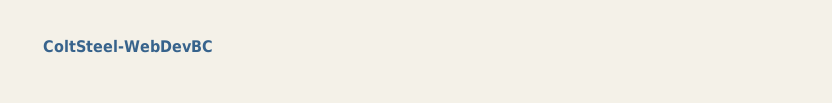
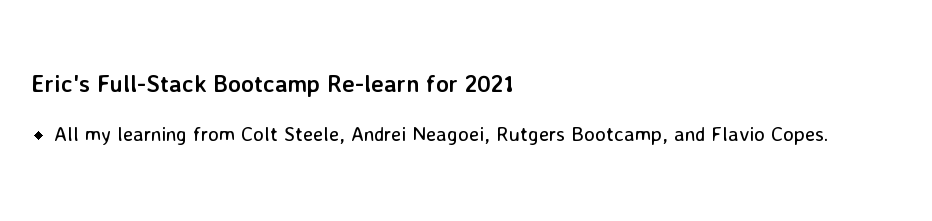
- ColtSteel-WebDevBC
+ Eric's Full-Stack Bootcamp Re-learn for 2021
+ All my learning from Colt Steele, Andrei Neagoei, Rutgers Bootcamp, and Flavio Copes.

